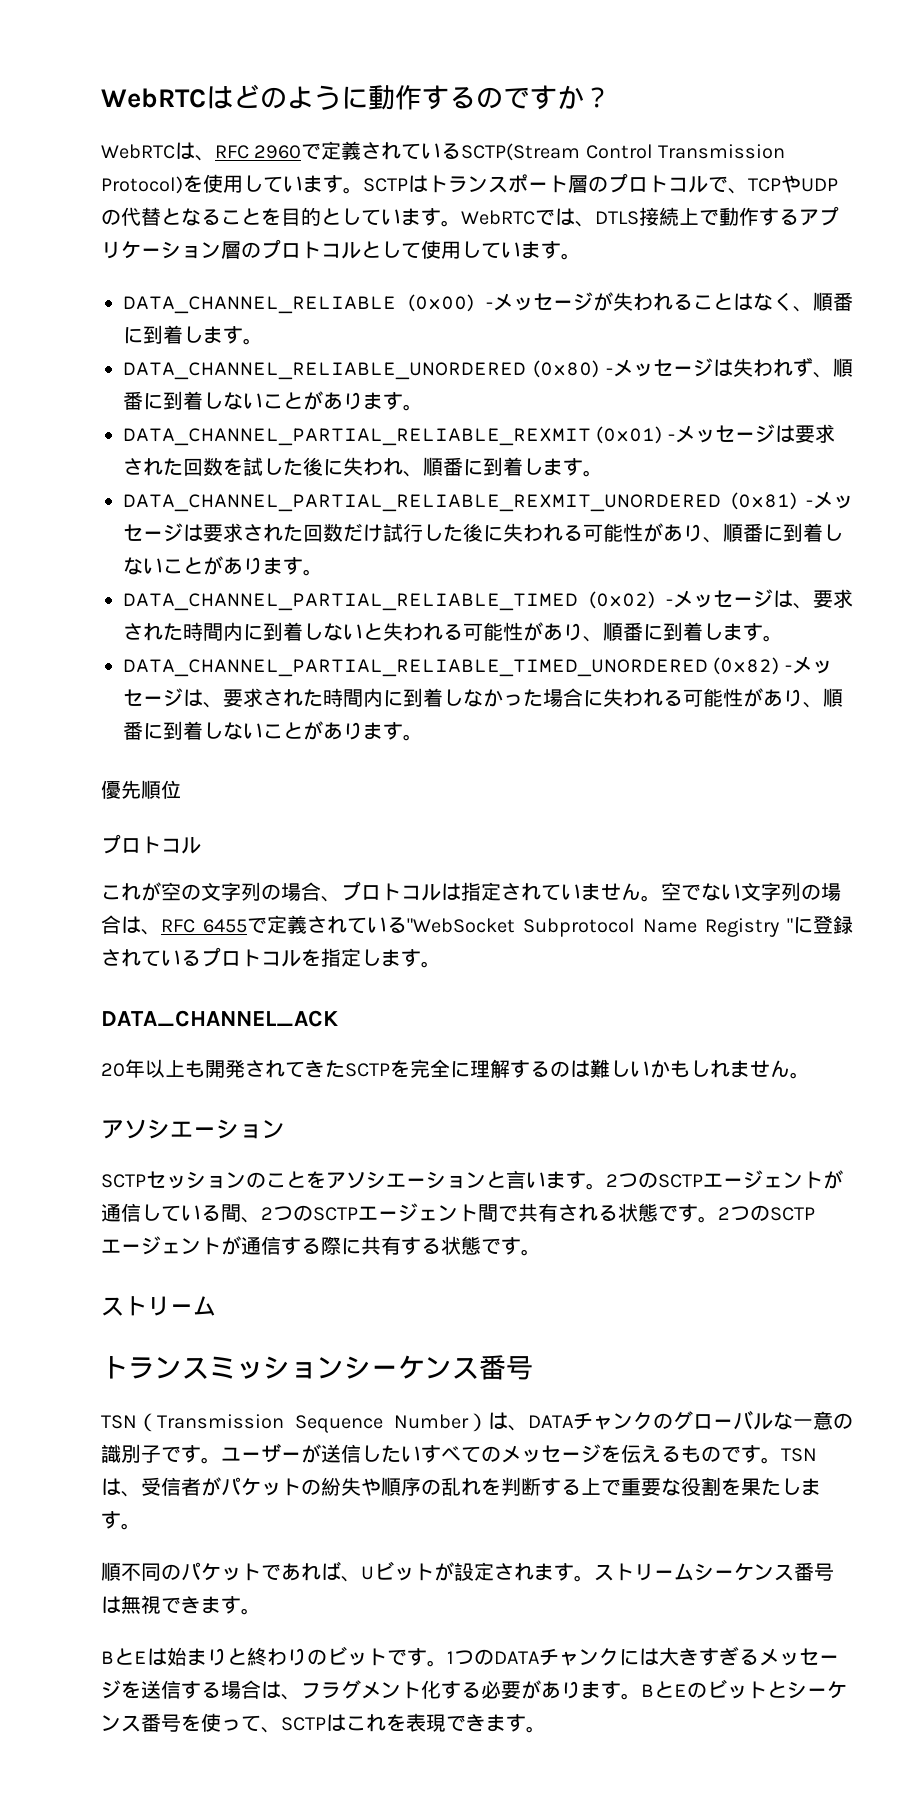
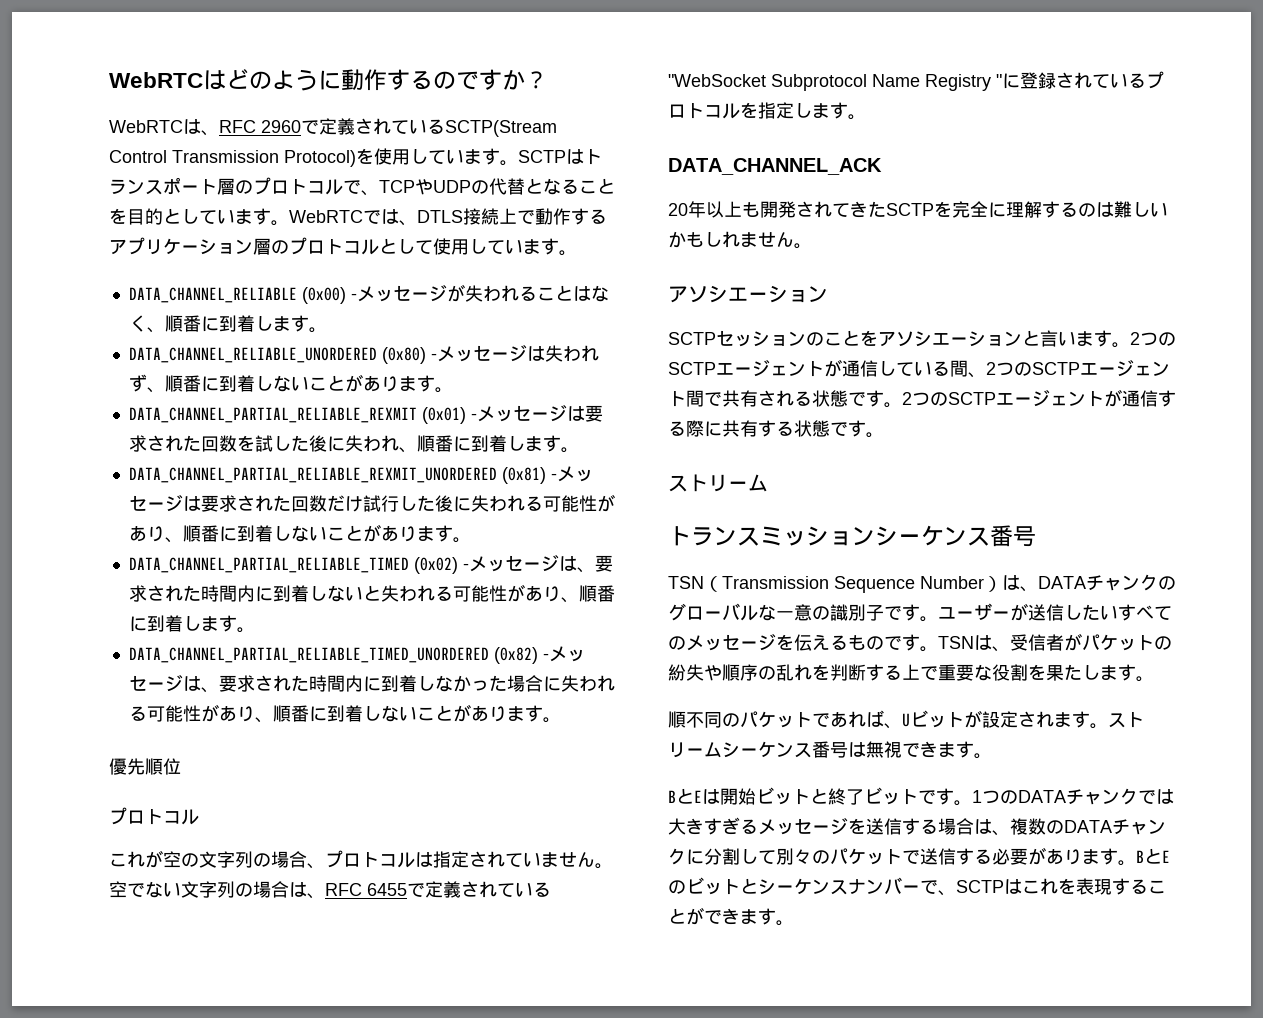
- BとEは始まりと終わりのビットです。
+ BとEは開始ビットと終了ビットです。
- 1つのDATAチャンクには大きすぎるメッセージを送信する場合は、フラグメント化する必要があります。
+ 1つのDATAチャンクでは大きすぎるメッセージを送信する場合は、複数のDATAチャンクに分割して別々のパケットで送信する必要があります。
- BとEのビットとシーケンス番号を使って、SCTPはこれを表現できます。
+ BとEのビットとシーケンスナンバーで、SCTPはこれを表現することができます。

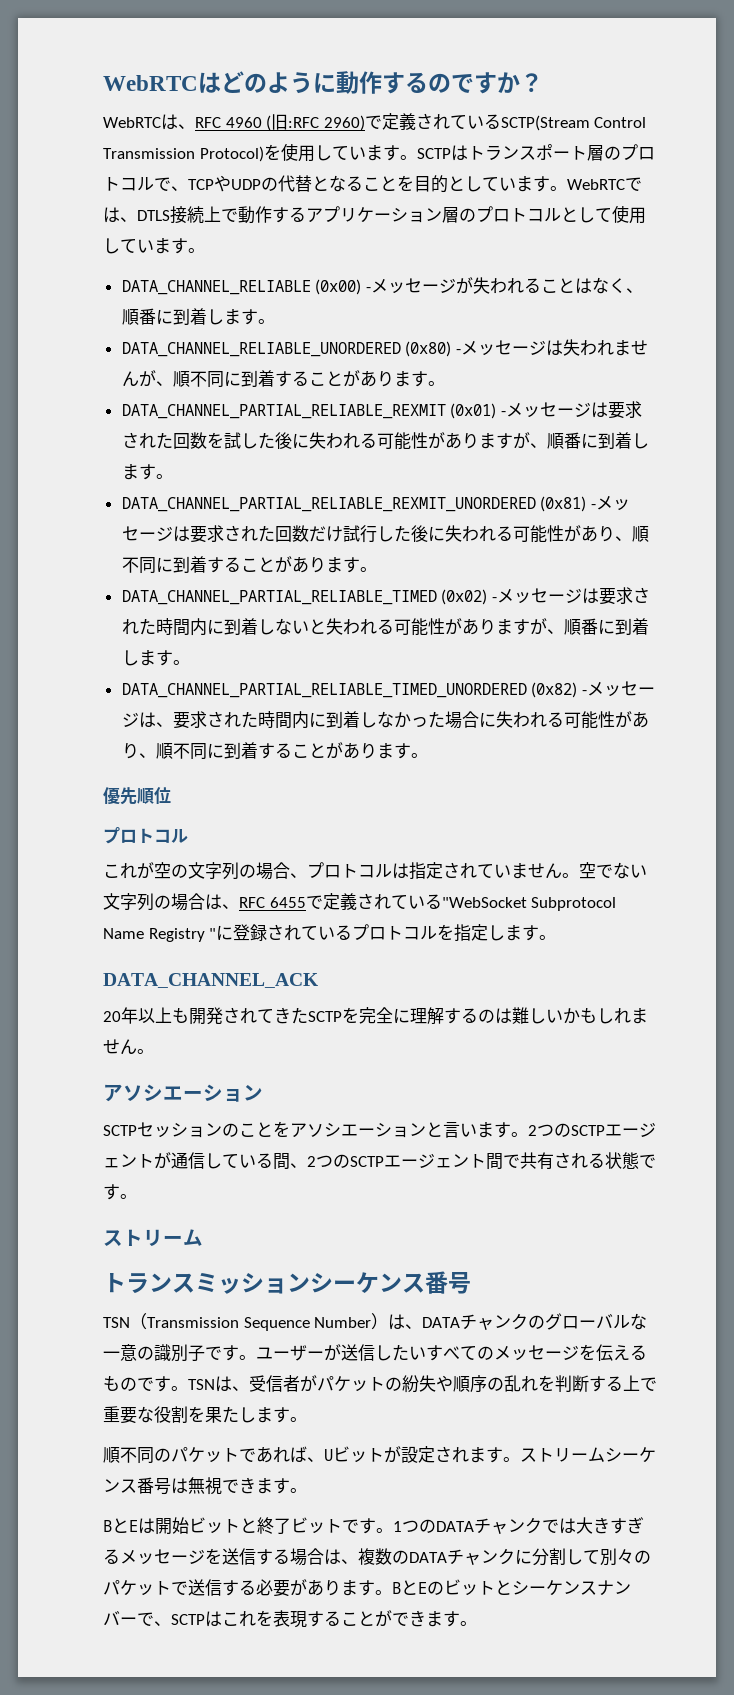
- WebRTCは、RFC 2960で定義されているSCTP(Stream Control Transmission Protocol)を使用しています。
+ WebRTCは、RFC 4960 (旧:RFC 2960)で定義されているSCTP(Stream Control Transmission Protocol)を使用しています。
- DATA_CHANNEL_RELIABLE_UNORDERED (0x80) -メッセージは失われず、順番に到着しないことがあります。
+ DATA_CHANNEL_RELIABLE_UNORDERED (0x80) -メッセージは失われませんが、順不同に到着することがあります。
- DATA_CHANNEL_PARTIAL_RELIABLE_REXMIT (0x01) -メッセージは要求された回数を試した後に失われ、順番に到着します。
+ DATA_CHANNEL_PARTIAL_RELIABLE_REXMIT (0x01) -メッセージは要求された回数を試した後に失われる可能性がありますが、順番に到着します。
- DATA_CHANNEL_PARTIAL_RELIABLE_REXMIT_UNORDERED (0x81) -メッセージは要求された回数だけ試行した後に失われる可能性があり、順番に到着しないことがあります。
+ DATA_CHANNEL_PARTIAL_RELIABLE_REXMIT_UNORDERED (0x81) -メッセージは要求された回数だけ試行した後に失われる可能性があり、順不同に到着することがあります。
- DATA_CHANNEL_PARTIAL_RELIABLE_TIMED (0x02) -メッセージは、要求された時間内に到着しないと失われる可能性があり、順番に到着します。
+ DATA_CHANNEL_PARTIAL_RELIABLE_TIMED (0x02) -メッセージは要求された時間内に到着しないと失われる可能性がありますが、順番に到着します。
- DATA_CHANNEL_PARTIAL_RELIABLE_TIMED_UNORDERED (0x82) -メッセージは、要求された時間内に到着しなかった場合に失われる可能性があり、順番に到着しないことがあります。
+ DATA_CHANNEL_PARTIAL_RELIABLE_TIMED_UNORDERED (0x82) -メッセージは、要求された時間内に到着しなかった場合に失われる可能性があり、順不同に到着することがあります。
- 2つのSCTPエージェントが通信する際に共有する状態です。

